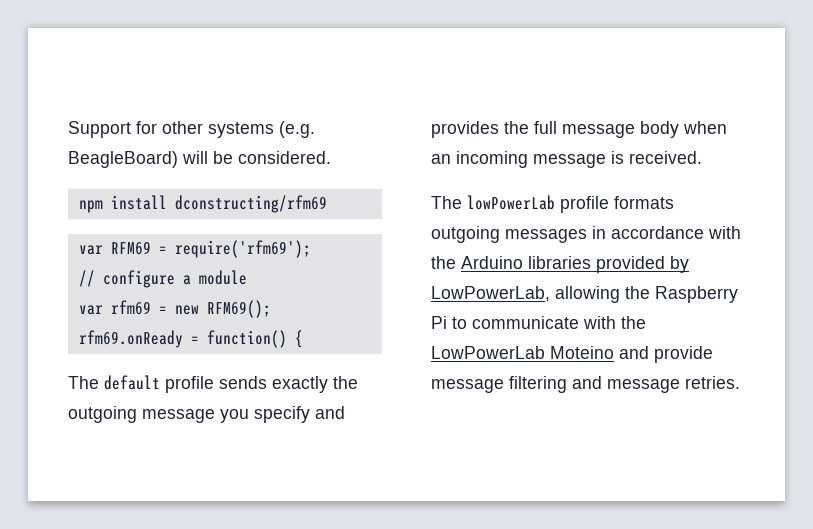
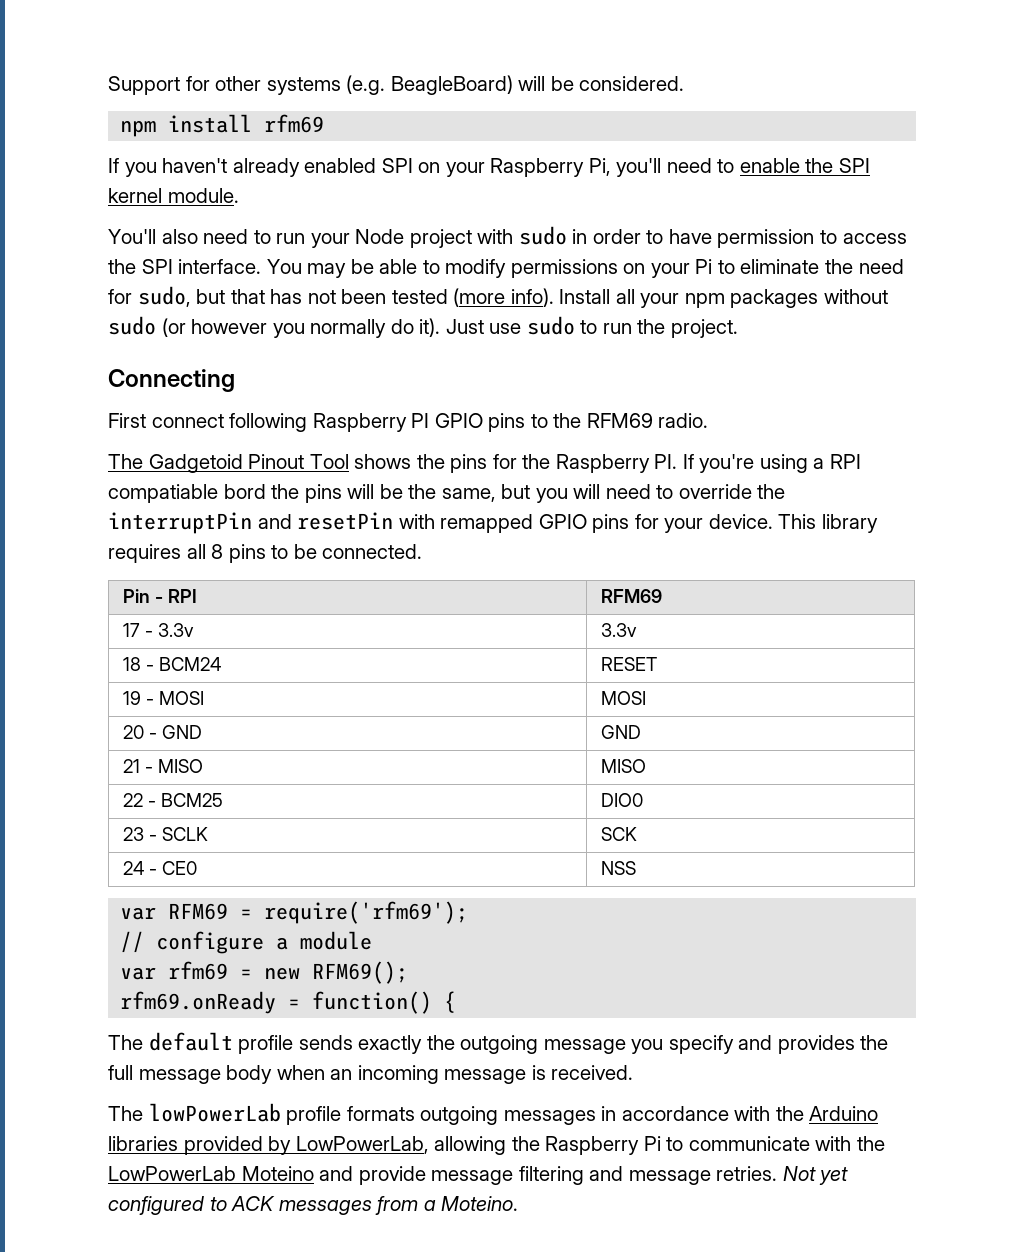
- npm install dconstructing/rfm69
+ npm install rfm69
+ If you haven't already enabled SPI on your Raspberry Pi, you'll need to enable the SPI kernel module.
+ You'll also need to run your Node project with sudo in order to have permission to access the SPI interface. You may be able to modify permissions on your Pi to eliminate the need for sudo, but that has not been tested (more info). Install all your npm packages without sudo (or however you normally do it). Just use sudo to run the project.
+ Connecting
+ First connect following Raspberry PI GPIO pins to the RFM69 radio.
+ The Gadgetoid Pinout Tool shows the pins for the Raspberry PI. If you're using a RPI compatiable bord the pins will be the same, but you will need to override the interruptPin and resetPin with remapped GPIO pins for your device. This library requires all 8 pins to be connected.
+ Pin - RPI | RFM69
+ 17 - 3.3v | 3.3v
+ 18 - BCM24 | RESET
+ 19 - MOSI | MOSI
+ 20 - GND | GND
+ 21 - MISO | MISO
+ 22 - BCM25 | DIO0
+ 23 - SCLK | SCK
+ 24 - CE0 | NSS
+ Not yet configured to ACK messages from a Moteino.

